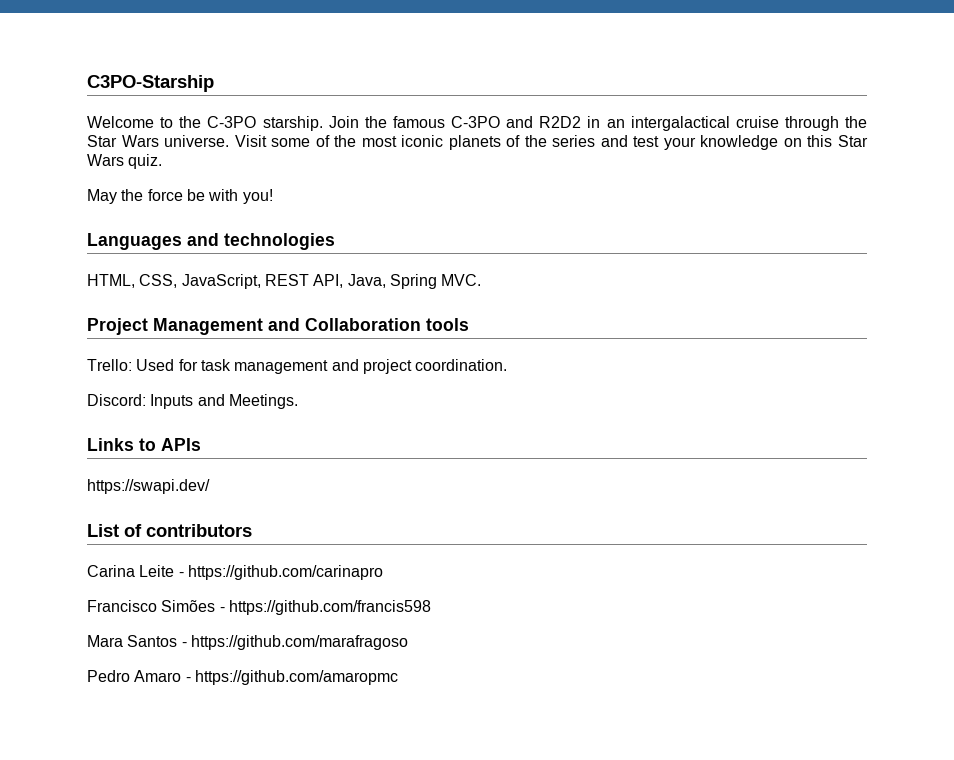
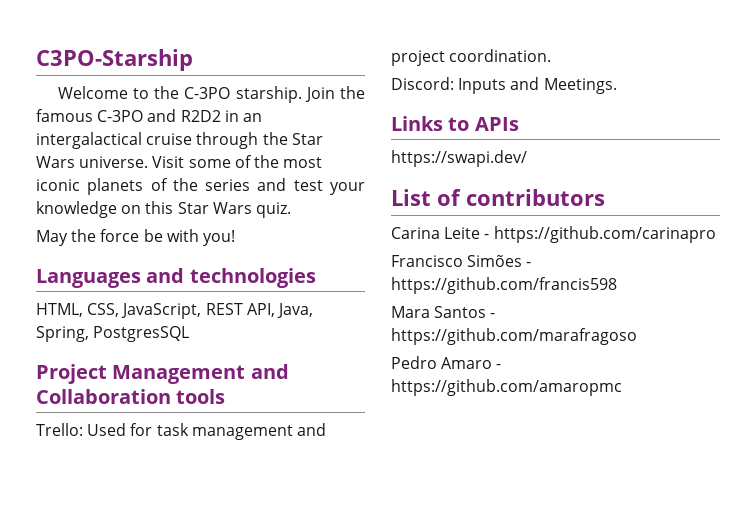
- HTML, CSS, JavaScript, REST API, Java, Spring MVC.
+ HTML, CSS, JavaScript, REST API, Java, Spring, PostgresSQL

